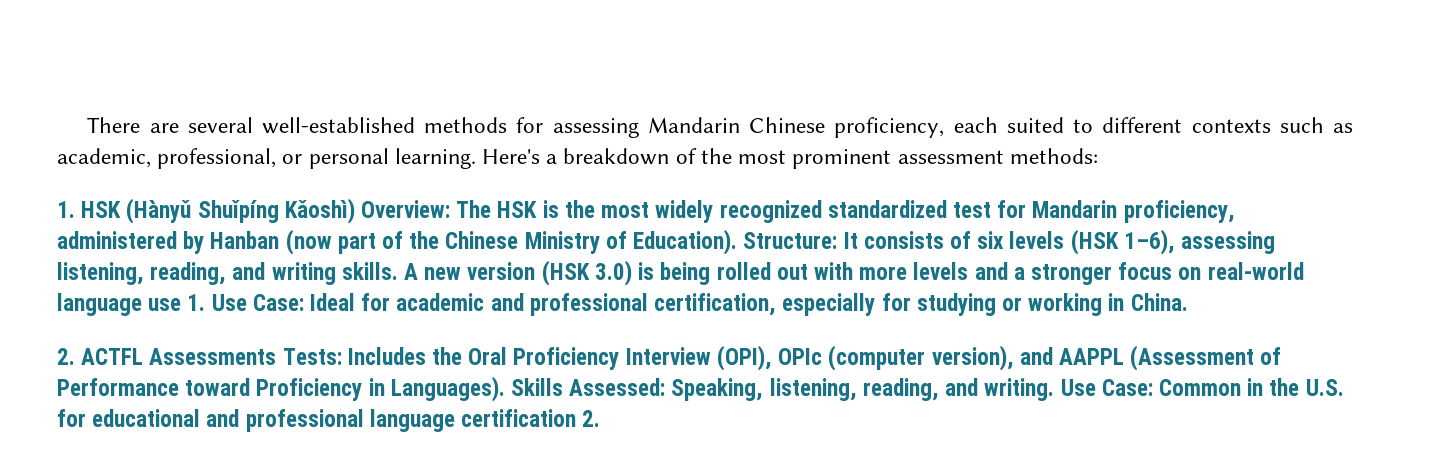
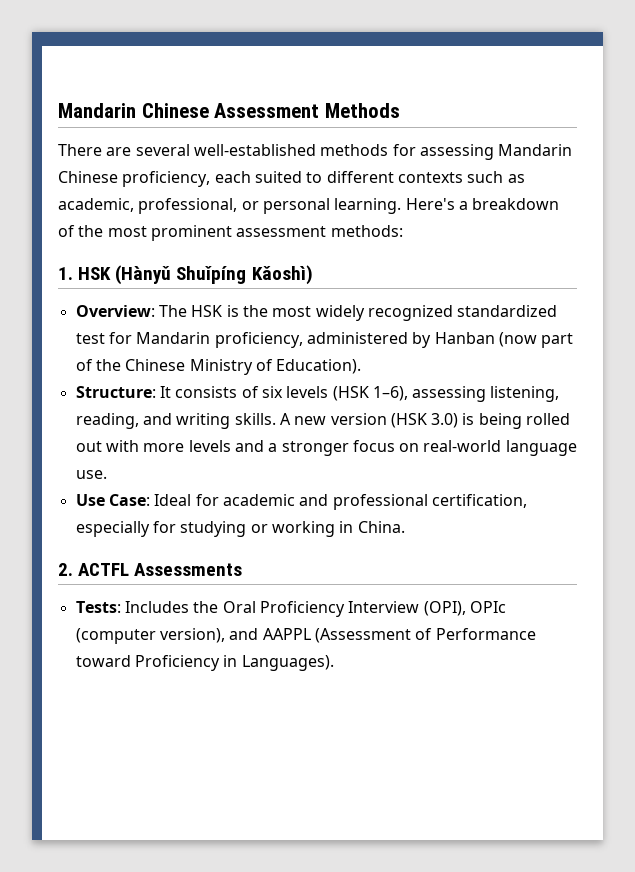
+ Mandarin Chinese Assessment Methods
- 1. HSK (Hànyǔ Shuǐpíng Kǎoshì) Overview: The HSK is the most widely recognized standardized test for Mandarin proficiency, administered by Hanban (now part of the Chinese Ministry of Education). Structure: It consists of six levels (HSK 1–6), assessing listening, reading, and writing skills.
+ 1. HSK (Hànyǔ Shuǐpíng Kǎoshì)
+ Overview: The HSK is the most widely recognized standardized test for Mandarin proficiency, administered by Hanban (now part of the Chinese Ministry of Education).
+ Structure: It consists of six levels (HSK 1–6), assessing listening, reading, and writing skills.
- A new version (HSK 3.0) is being rolled out with more levels and a stronger focus on real-world language use 1. Use Case: Ideal for academic and professional certification, especially for studying or working in China.
+ A new version (HSK 3.0) is being rolled out with more levels and a stronger focus on real-world language use.
+ Use Case: Ideal for academic and professional certification, especially for studying or working in China.
- 2. ACTFL Assessments Tests: Includes the Oral Proficiency Interview (OPI), OPIc (computer version), and AAPPL (Assessment of Performance toward Proficiency in Languages). Skills Assessed: Speaking, listening, reading, and writing. Use Case: Common in the U.S. for educational and professional language certification 2.
+ 2. ACTFL Assessments
+ Tests: Includes the Oral Proficiency Interview (OPI), OPIc (computer version), and AAPPL (Assessment of Performance toward Proficiency in Languages).

